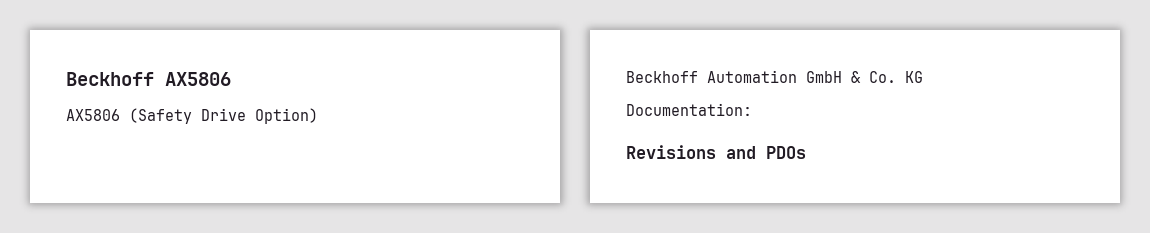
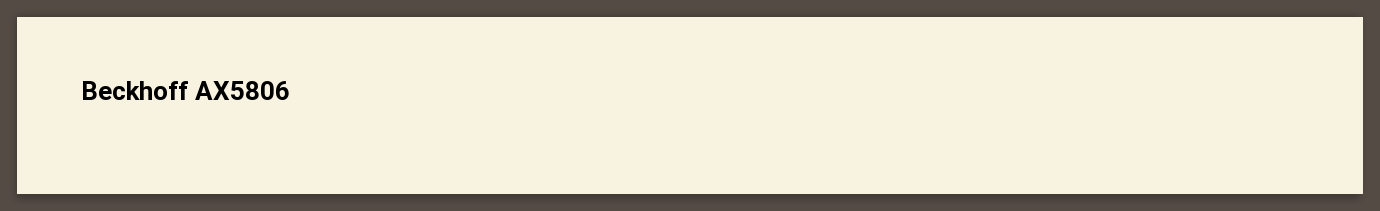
- AX5806 (Safety Drive Option)
- Beckhoff Automation GmbH & Co. KG
- Documentation:
- Revisions and PDOs

